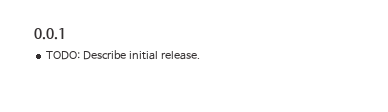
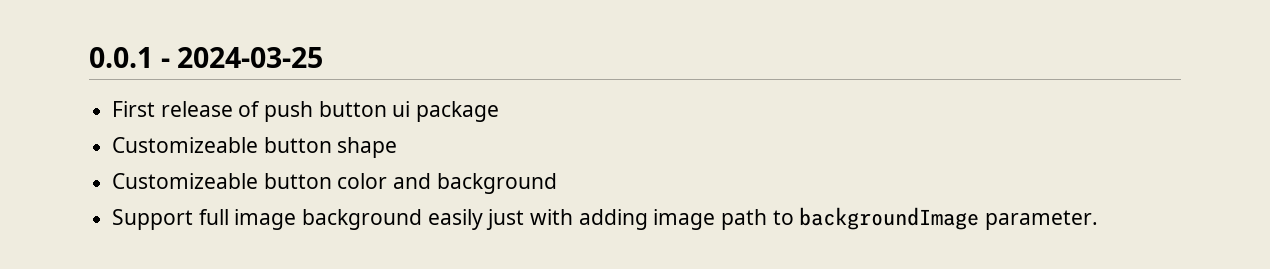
- 0.0.1
- TODO: Describe initial release.
+ 0.0.1 - 2024-03-25
+ First release of push button ui package
+ Customizeable button shape
+ Customizeable button color and background
+ Support full image background easily just with adding image path to backgroundImage parameter.

